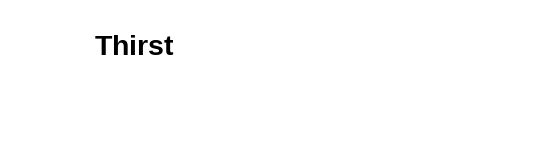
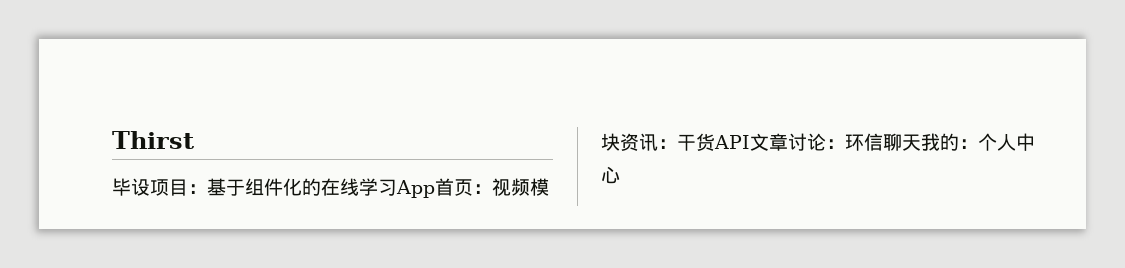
+ 毕设项目：基于组件化的在线学习App首页：视频模块资讯：干货API文章讨论：环信聊天我的：个人中心

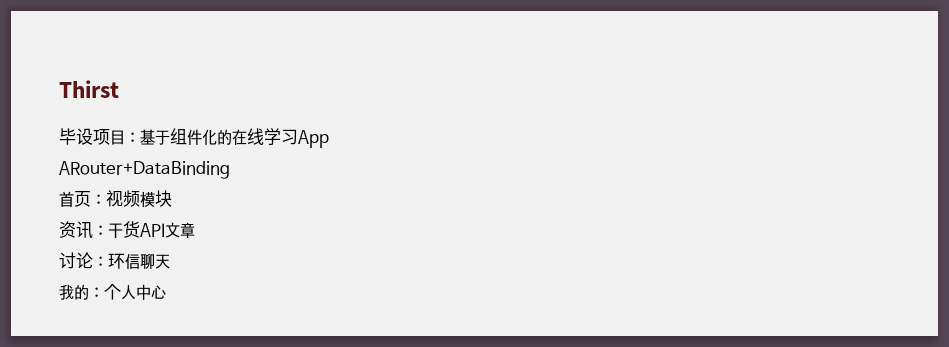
- 毕设项目：基于组件化的在线学习App首页：视频模块资讯：干货API文章讨论：环信聊天我的：个人中心
+ 毕设项目：基于组件化的在线学习App
+ ARouter+DataBinding
+ 首页：视频模块
+ 资讯：干货API文章
+ 讨论：环信聊天
+ 我的：个人中心

